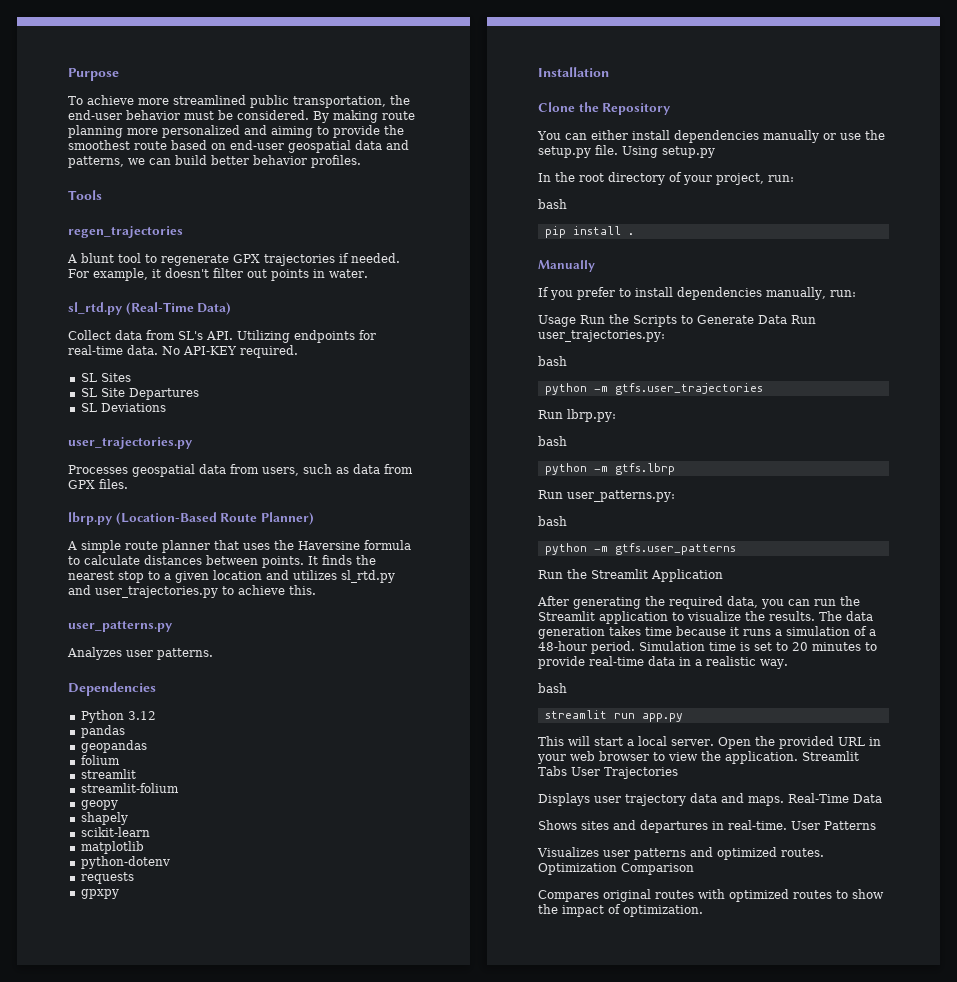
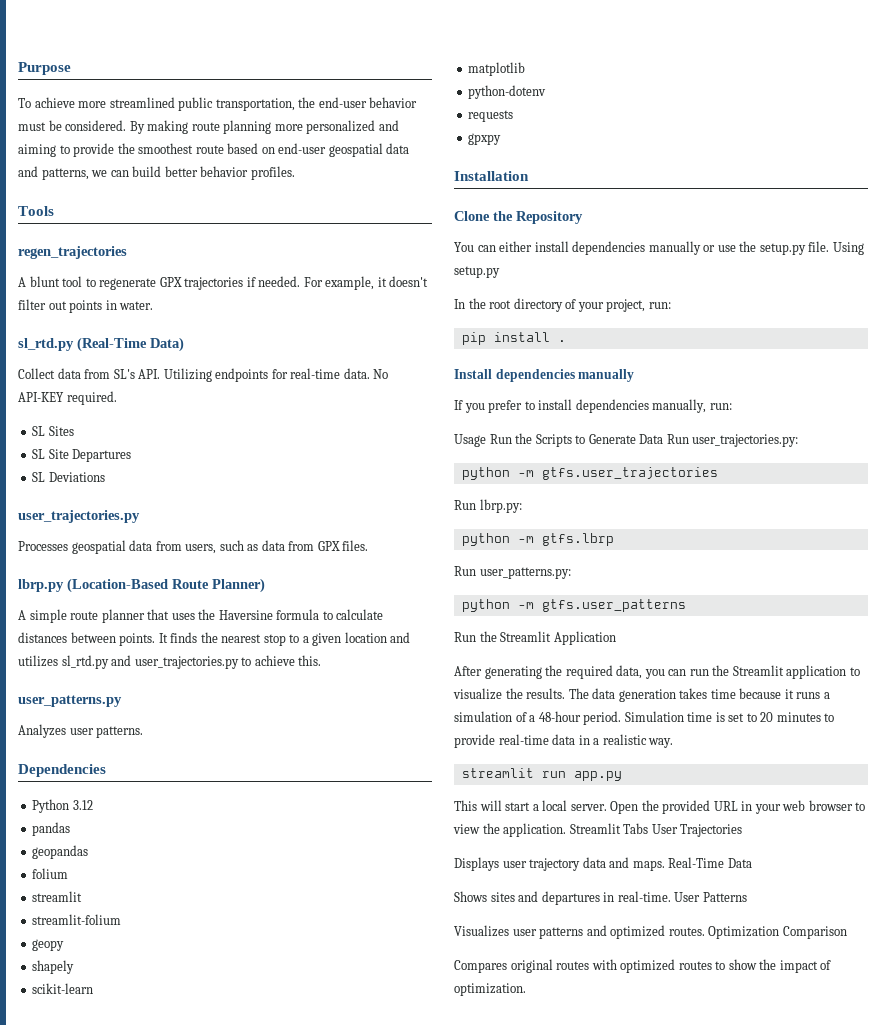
  In the root directory of your project, run:
- bash
- Manually
+ Install dependencies manually
  Usage Run the Scripts to Generate Data Run user_trajectories.py:
- bash
  Run lbrp.py:
- bash
  Run user_patterns.py:
- bash
  Simulation time is set to 20 minutes to provide real-time data in a realistic way.
- bash

